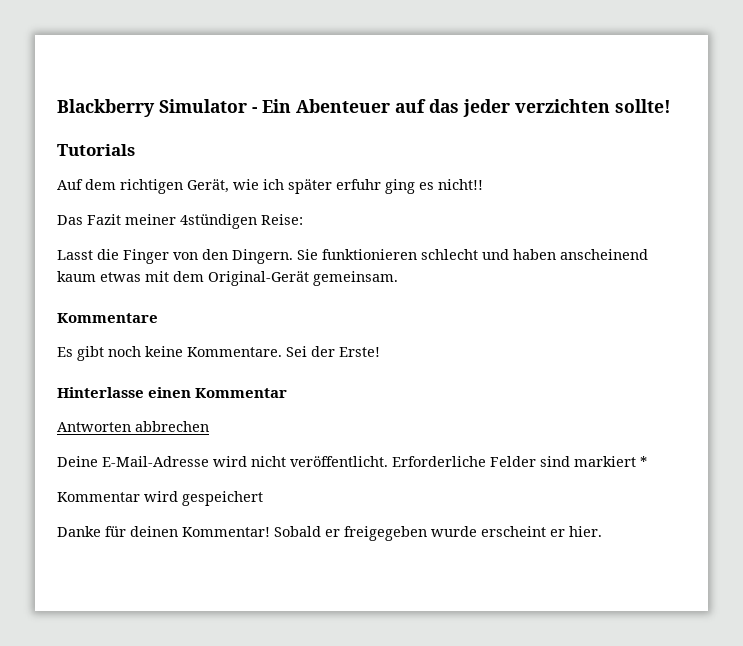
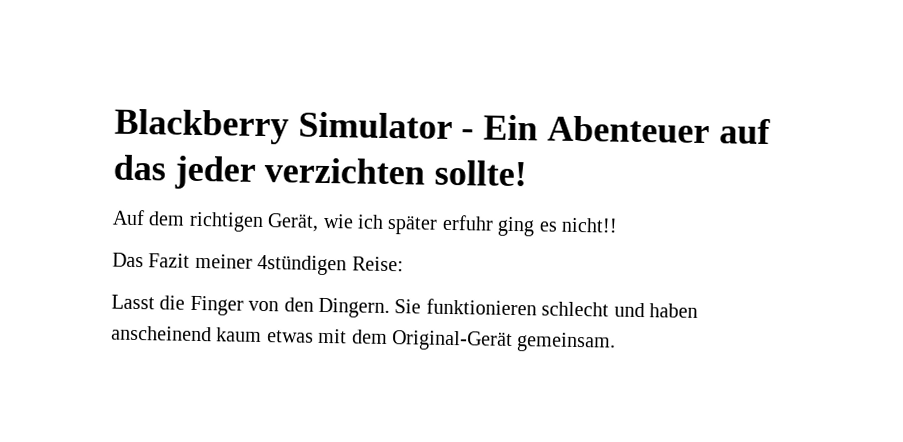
- Tutorials
- Kommentare
- Es gibt noch keine Kommentare. Sei der Erste!
- Hinterlasse einen Kommentar
- Antworten abbrechen
- Deine E-Mail-Adresse wird nicht veröffentlicht. Erforderliche Felder sind markiert *
- Kommentar wird gespeichert
- Danke für deinen Kommentar! Sobald er freigegeben wurde erscheint er hier.

